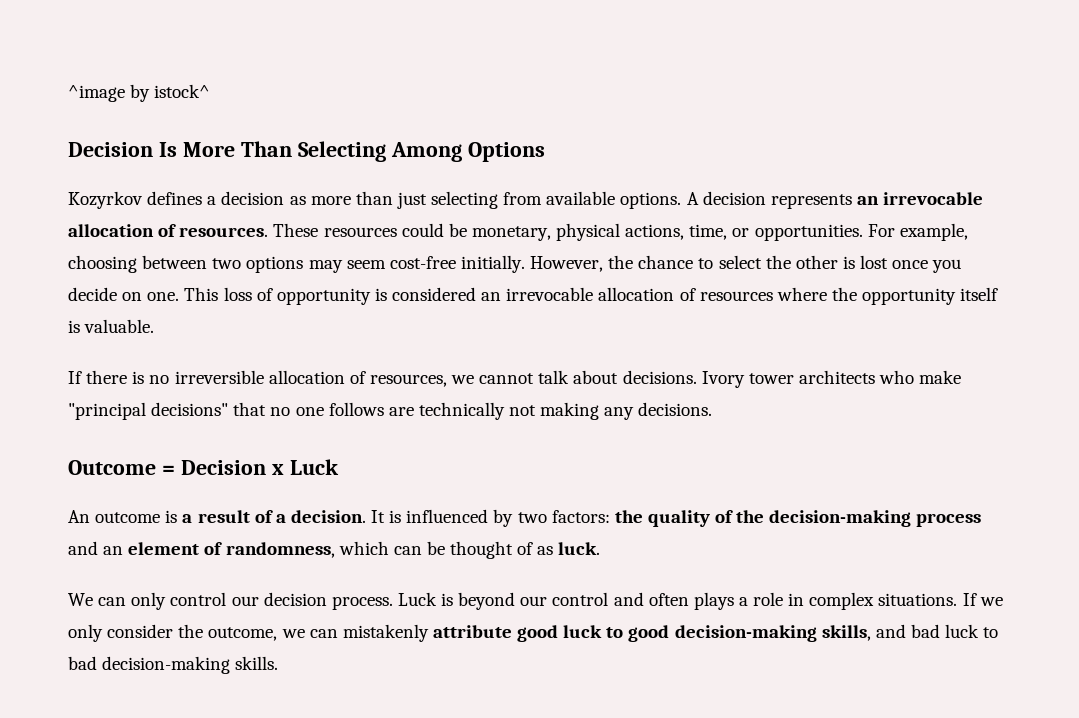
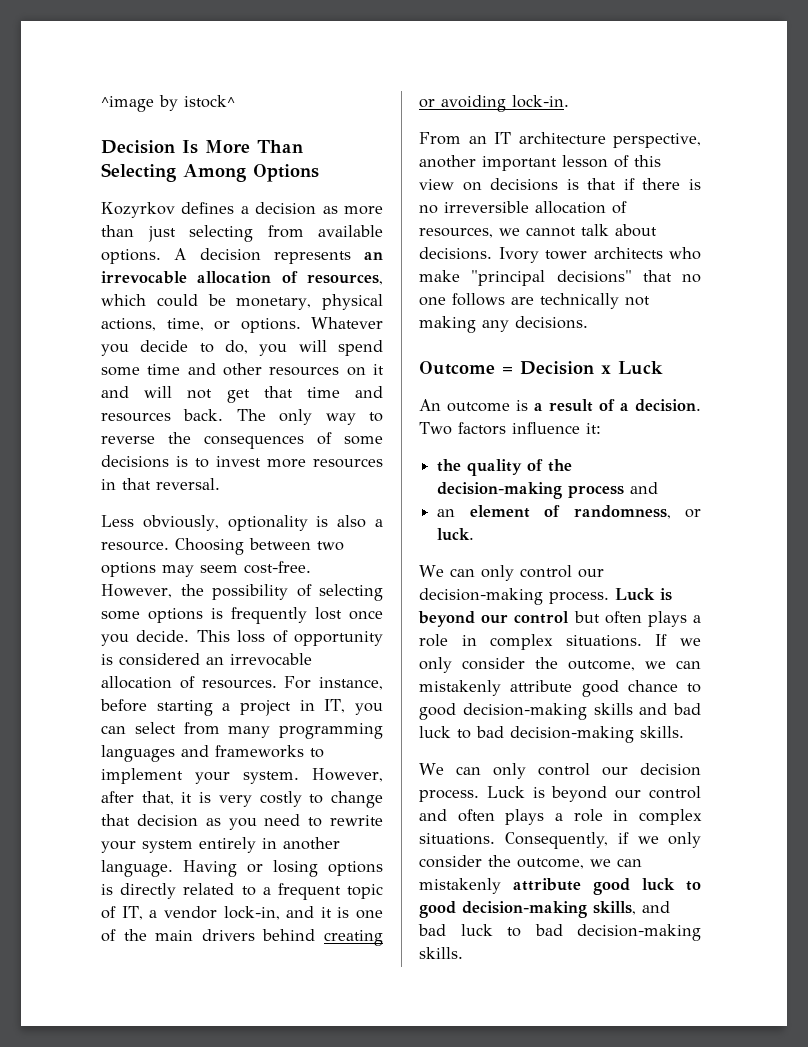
- A decision represents an irrevocable allocation of resources. These resources could be monetary, physical actions, time, or opportunities. For example, choosing between two options may seem cost-free initially. However, the chance to select the other is lost once you decide on one.
+ A decision represents an irrevocable allocation of resources, which could be monetary, physical actions, time, or options. Whatever you decide to do, you will spend some time and other resources on it and will not get that time and resources back. The only way to reverse the consequences of some decisions is to invest more resources in that reversal.
+ Less obviously, optionality is also a resource. Choosing between two options may seem cost-free. However, the possibility of selecting some options is frequently lost once you decide.
- This loss of opportunity is considered an irrevocable allocation of resources where the opportunity itself is valuable.
- If there is no irreversible allocation of resources, we cannot talk about decisions.
+ This loss of opportunity is considered an irrevocable allocation of resources. For instance, before starting a project in IT, you can select from many programming languages and frameworks to implement your system. However, after that, it is very costly to change that decision as you need to rewrite your system entirely in another language. Having or losing options is directly related to a frequent topic of IT, a vendor lock-in, and it is one of the main drivers behind creating or avoiding lock-in.
+ From an IT architecture perspective, another important lesson of this view on decisions is that if there is no irreversible allocation of resources, we cannot talk about decisions.
- It is influenced by two factors: the quality of the decision-making process and an element of randomness, which can be thought of as luck.
+ Two factors influence it:
+ the quality of the decision-making process and
+ an element of randomness, or luck.
+ We can only control our decision-making process. Luck is beyond our control but often plays a role in complex situations. If we only consider the outcome, we can mistakenly attribute good chance to good decision-making skills and bad luck to bad decision-making skills.
- If we only consider the outcome, we can mistakenly attribute good luck to good decision-making skills, and bad luck to bad decision-making skills.
+ Consequently, if we only consider the outcome, we can mistakenly attribute good luck to good decision-making skills, and bad luck to bad decision-making skills.

